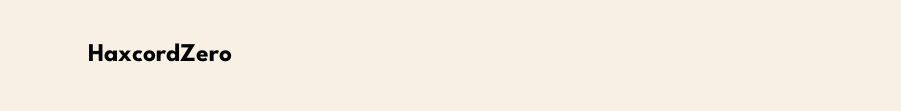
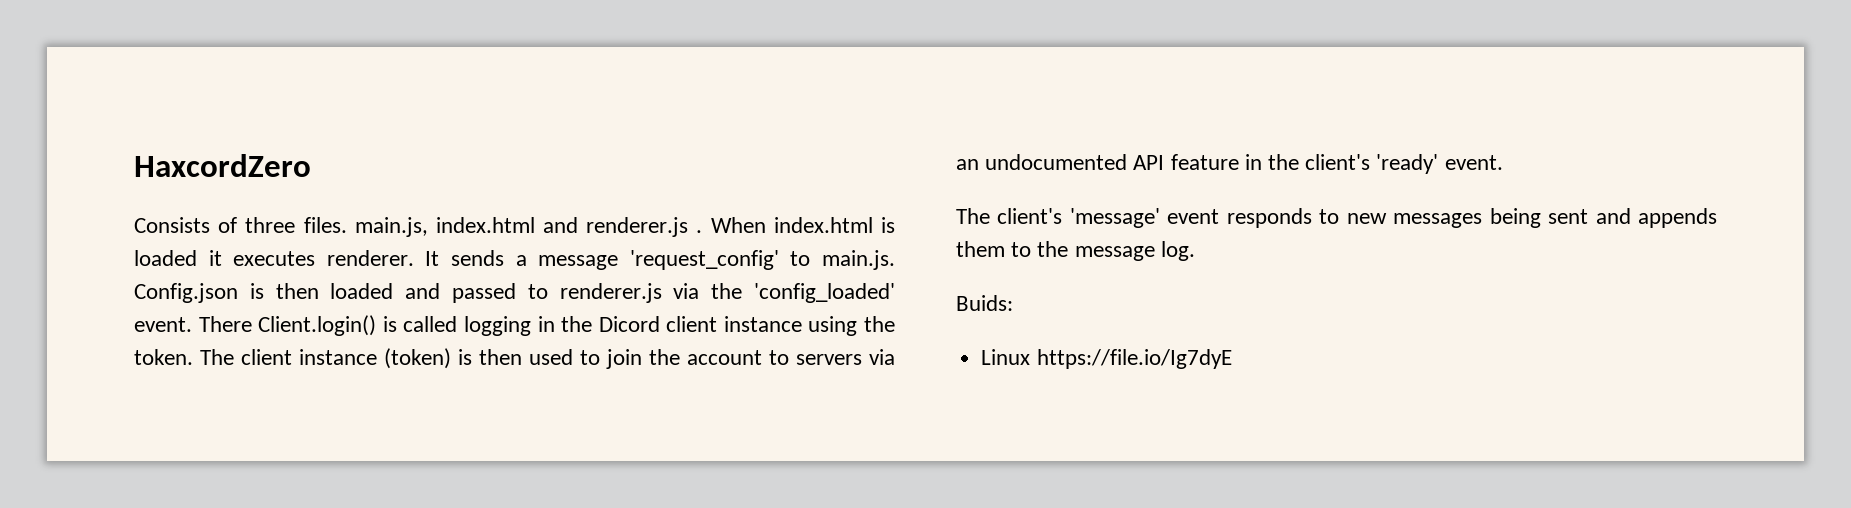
+ Consists of three files. main.js, index.html and renderer.js . When index.html is loaded it executes renderer. It sends a message 'request_config' to main.js. Config.json is then loaded and passed to renderer.js via the 'config_loaded' event. There Client.login() is called logging in the Dicord client instance using the token. The client instance (token) is then used to join the account to servers via an undocumented API feature in the client's 'ready' event.
+ The client's 'message' event responds to new messages being sent and appends them to the message log.
+ Buids:
+ Linux https://file.io/Ig7dyE

